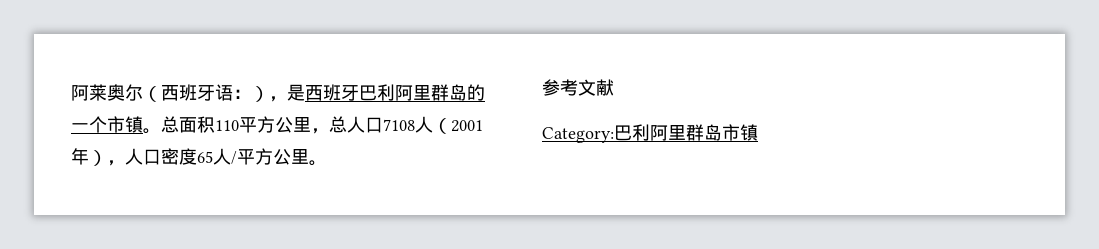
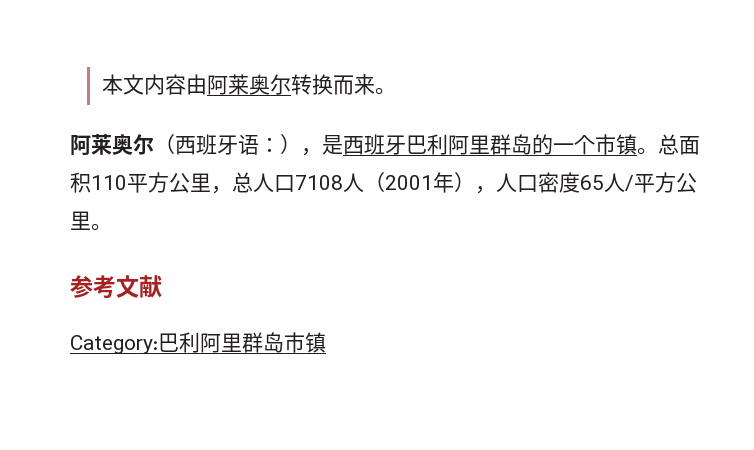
+ 本文内容由阿莱奥尔转换而来。

